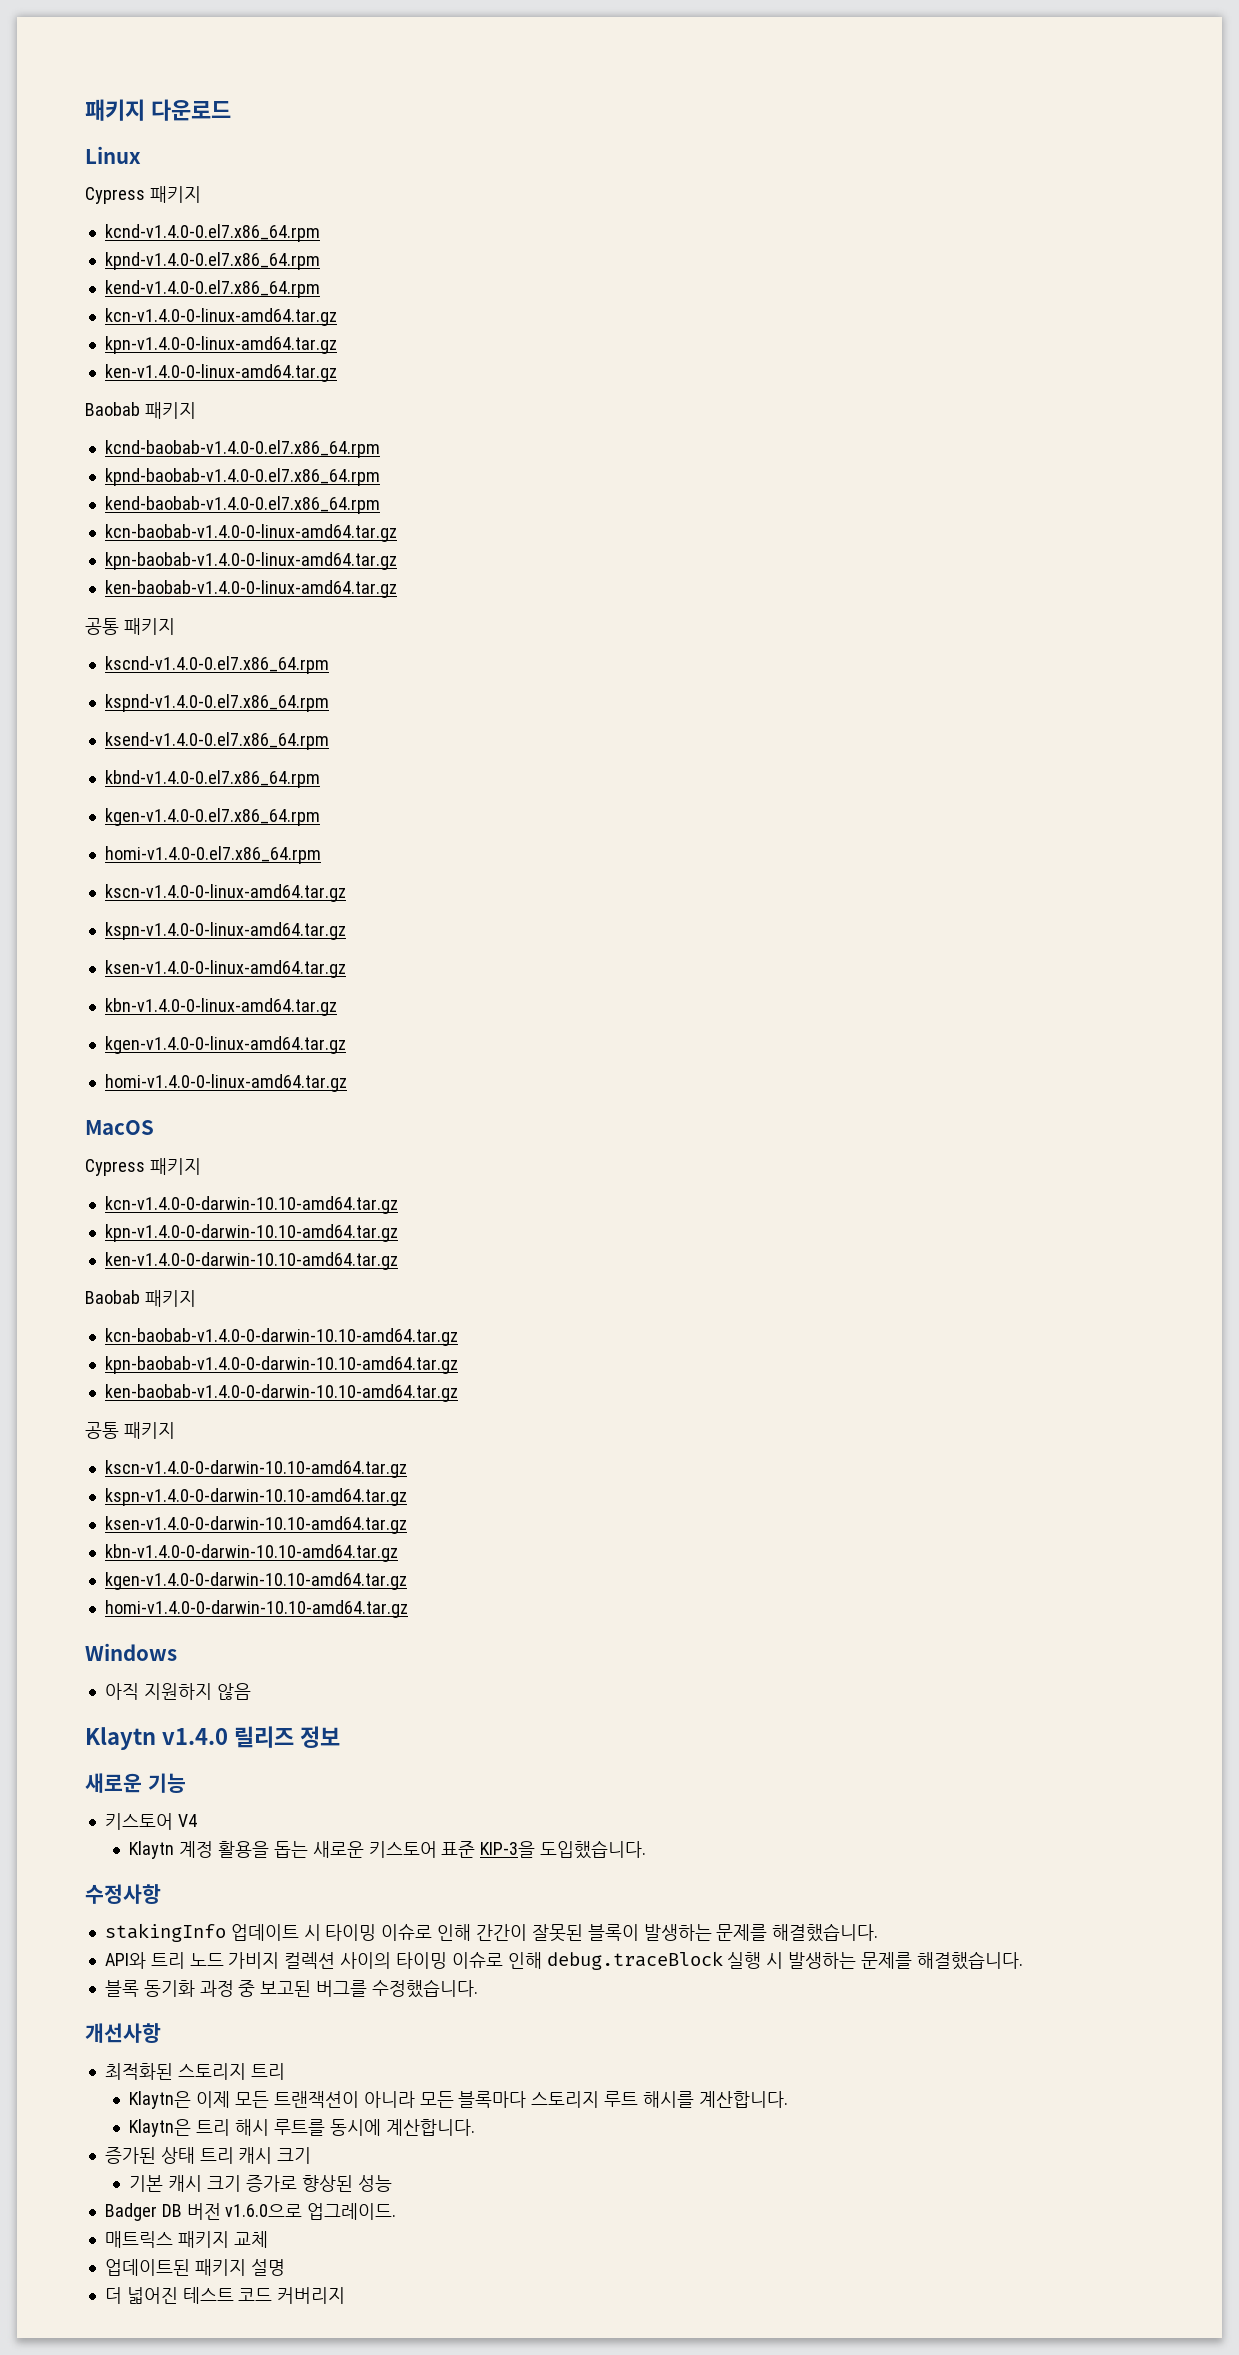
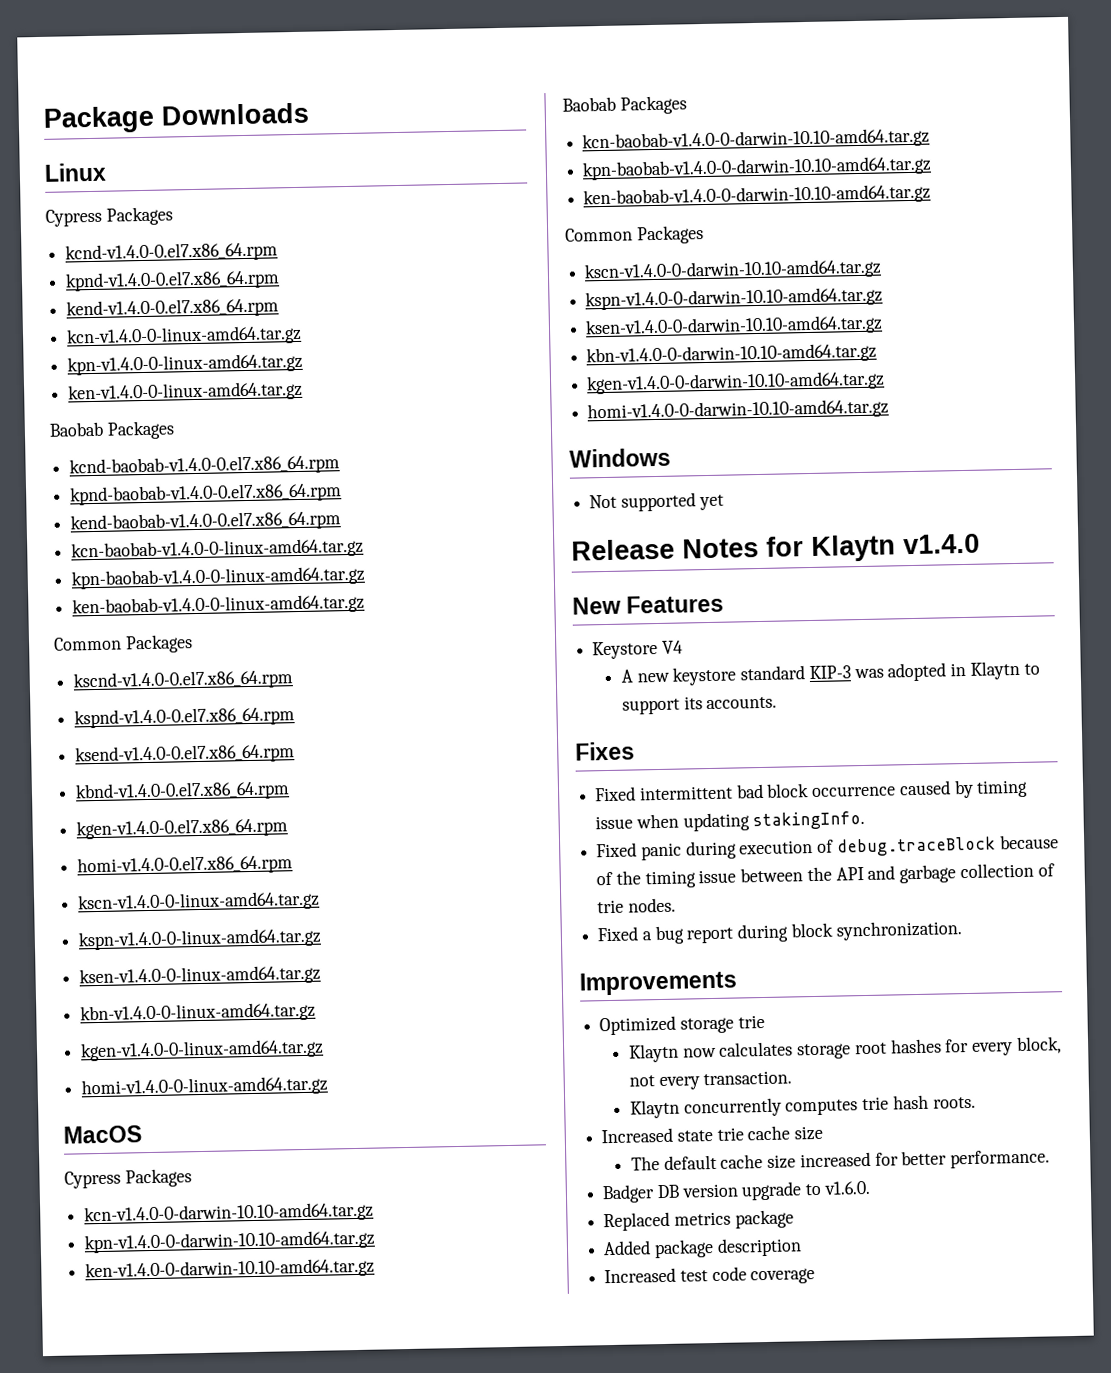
- 패키지 다운로드
+ Package Downloads
  Linux
- Cypress 패키지
+ Cypress Packages
  ken-v1.4.0-0-linux-amd64.tar.gz
- Baobab 패키지
+ Baobab Packages
  ken-baobab-v1.4.0-0-linux-amd64.tar.gz
- 공통 패키지
+ Common Packages
  MacOS
- Cypress 패키지
+ Cypress Packages
  ken-v1.4.0-0-darwin-10.10-amd64.tar.gz
- Baobab 패키지
+ Baobab Packages
  ken-baobab-v1.4.0-0-darwin-10.10-amd64.tar.gz
- 공통 패키지
+ Common Packages
- 아직 지원하지 않음
- Klaytn v1.4.0 릴리즈 정보
- 새로운 기능
- 키스토어 V4
- Klaytn 계정 활용을 돕는 새로운 키스토어 표준 KIP-3을 도입했습니다.
- 수정사항
- stakingInfo 업데이트 시 타이밍 이슈로 인해 간간이 잘못된 블록이 발생하는 문제를 해결했습니다.
- API와 트리 노드 가비지 컬렉션 사이의 타이밍 이슈로 인해 debug.traceBlock 실행 시 발생하는 문제를 해결했습니다.
- 블록 동기화 과정 중 보고된 버그를 수정했습니다.
- 개선사항
- 최적화된 스토리지 트리
- Klaytn은 이제 모든 트랜잭션이 아니라 모든 블록마다 스토리지 루트 해시를 계산합니다.
- Klaytn은 트리 해시 루트를 동시에 계산합니다.
- 증가된 상태 트리 캐시 크기
- 기본 캐시 크기 증가로 향상된 성능
- Badger DB 버전 v1.6.0으로 업그레이드.
- 매트릭스 패키지 교체
- 업데이트된 패키지 설명
- 더 넓어진 테스트 코드 커버리지
+ Not supported yet
+ Release Notes for Klaytn v1.4.0
+ New Features
+ Keystore V4
+ A new keystore standard KIP-3 was adopted in Klaytn to support its accounts.
+ Fixes
+ Fixed intermittent bad block occurrence caused by timing issue when updating stakingInfo.
+ Fixed panic during execution of debug.traceBlock because of the timing issue between the API and garbage collection of trie nodes.
+ Fixed a bug report during block synchronization.
+ Improvements
+ Optimized storage trie
+ Klaytn now calculates storage root hashes for every block, not every transaction.
+ Klaytn concurrently computes trie hash roots.
+ Increased state trie cache size
+ The default cache size increased for better performance.
+ Badger DB version upgrade to v1.6.0.
+ Replaced metrics package
+ Added package description
+ Increased test code coverage

